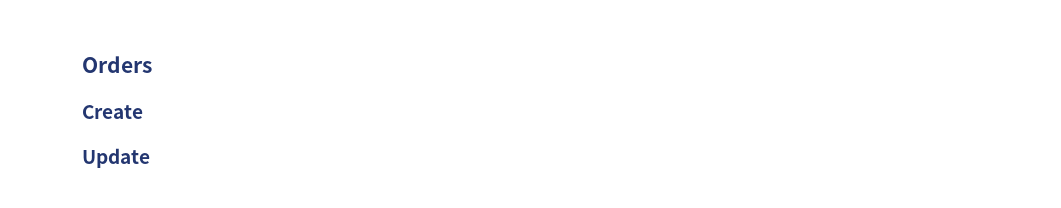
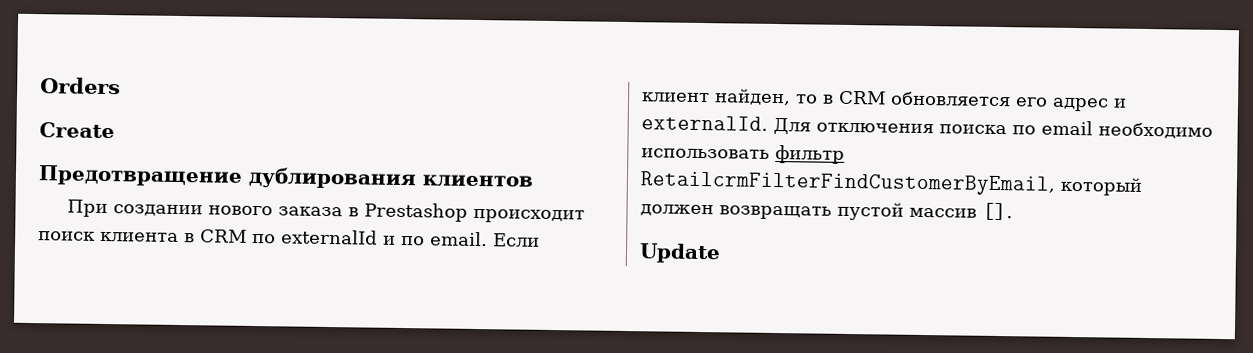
+ Предотвращение дублирования клиентов
+ При создании нового заказа в Prestashop происходит поиск клиента в CRM по externalId и по email. Если клиент найден, то в CRM обновляется его адрес и externalId. Для отключения поиска по email необходимо использовать фильтр RetailcrmFilterFindCustomerByEmail, который должен возвращать пустой массив [].

